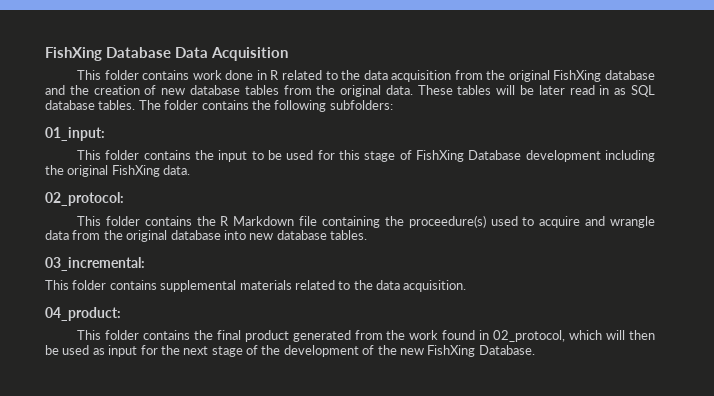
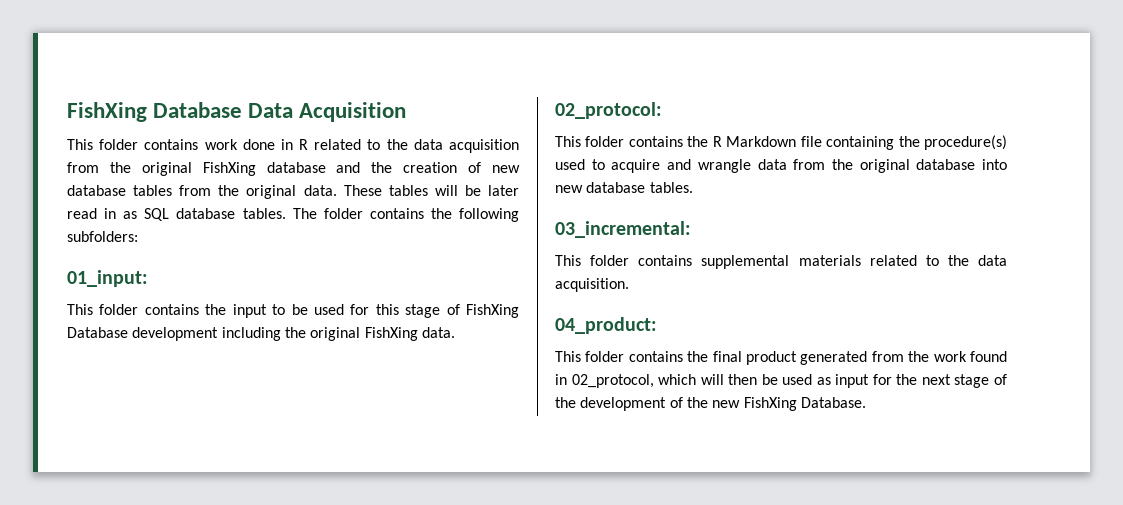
- This folder contains the R Markdown file containing the proceedure(s) used to acquire and wrangle data from the original database into new database tables.
+ This folder contains the R Markdown file containing the procedure(s) used to acquire and wrangle data from the original database into new database tables.

